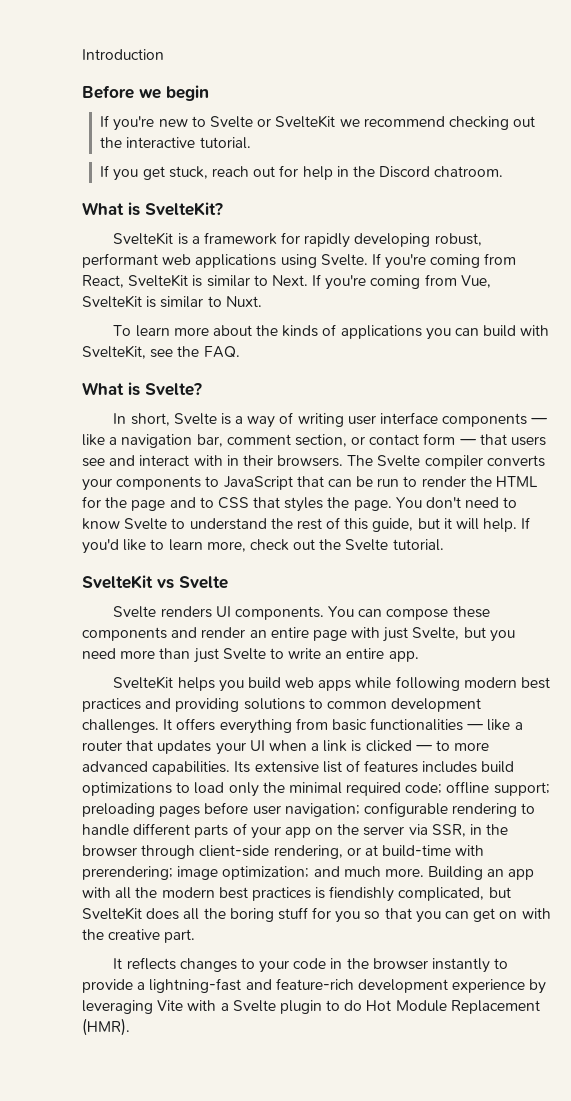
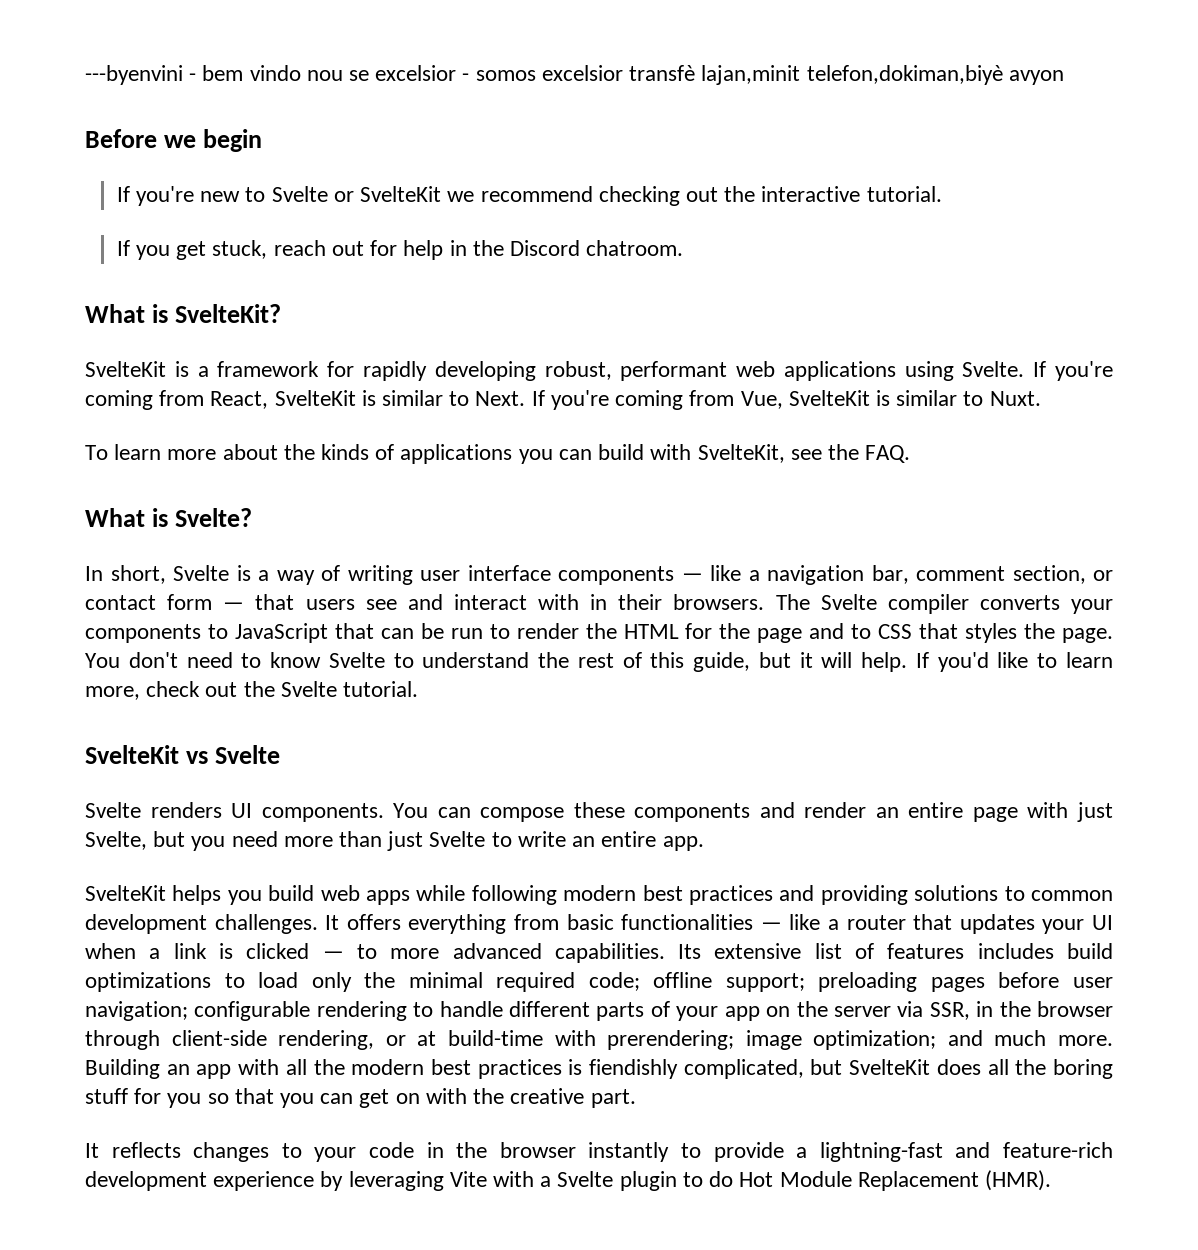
- Introduction
+ ---byenvini - bem vindo nou se excelsior - somos excelsior transfè lajan,minit telefon,dokiman,biyè avyon

